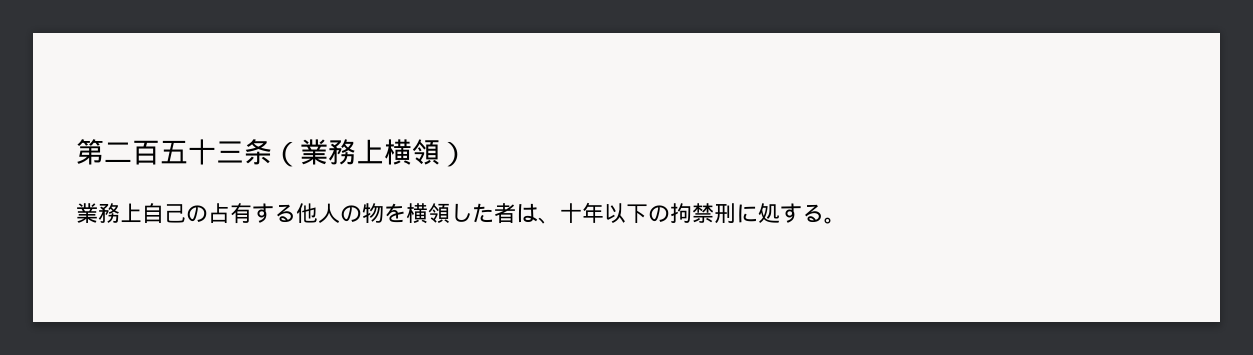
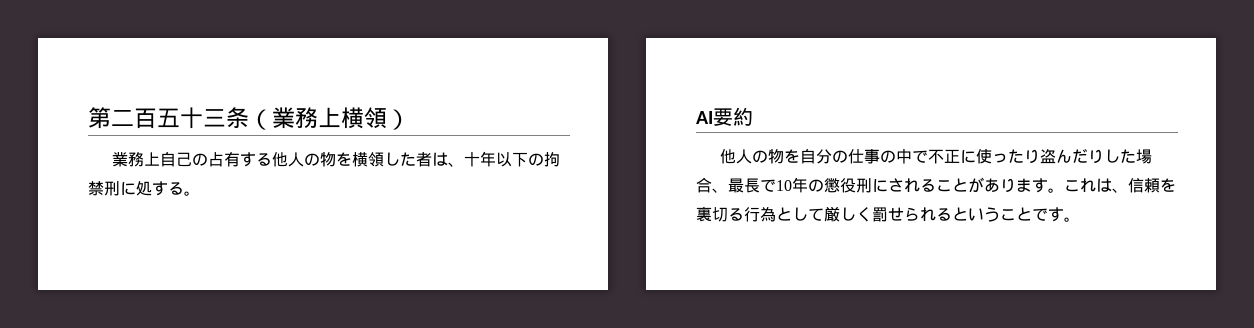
+ AI要約
+ 他人の物を自分の仕事の中で不正に使ったり盗んだりした場合、最長で10年の懲役刑にされることがあります。これは、信頼を裏切る行為として厳しく罰せられるということです。

